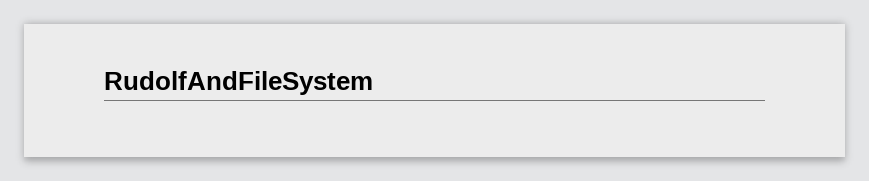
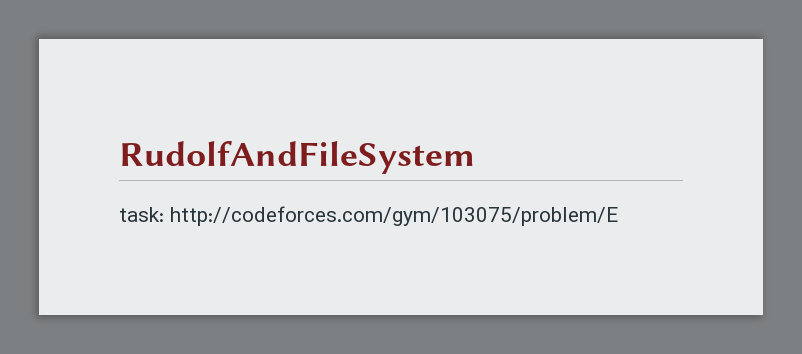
+ task: http://codeforces.com/gym/103075/problem/E

